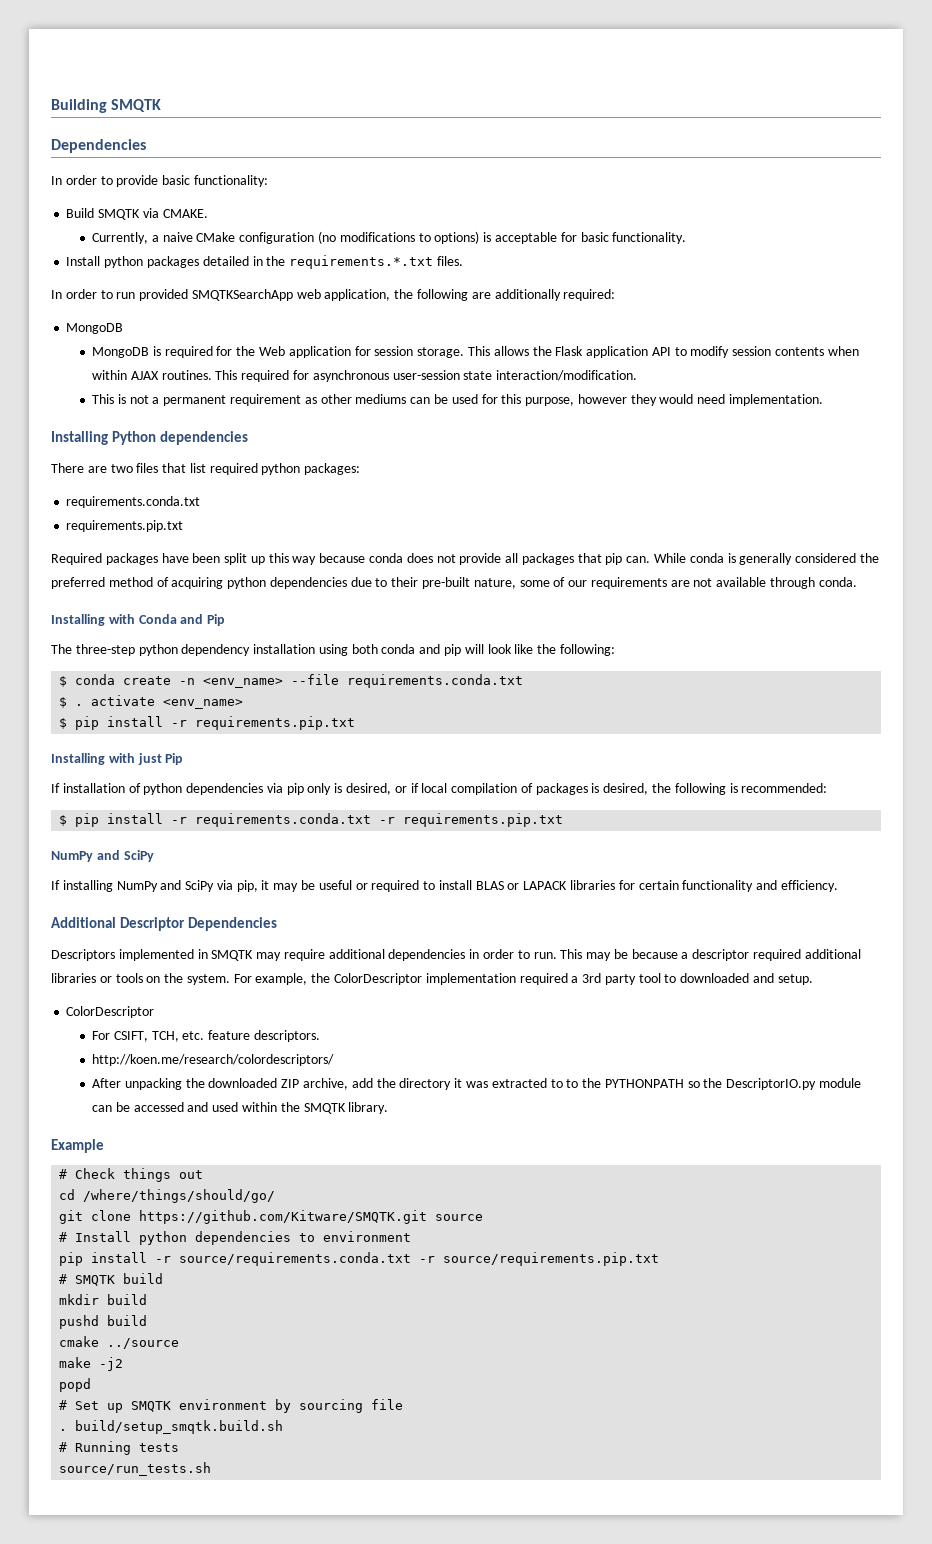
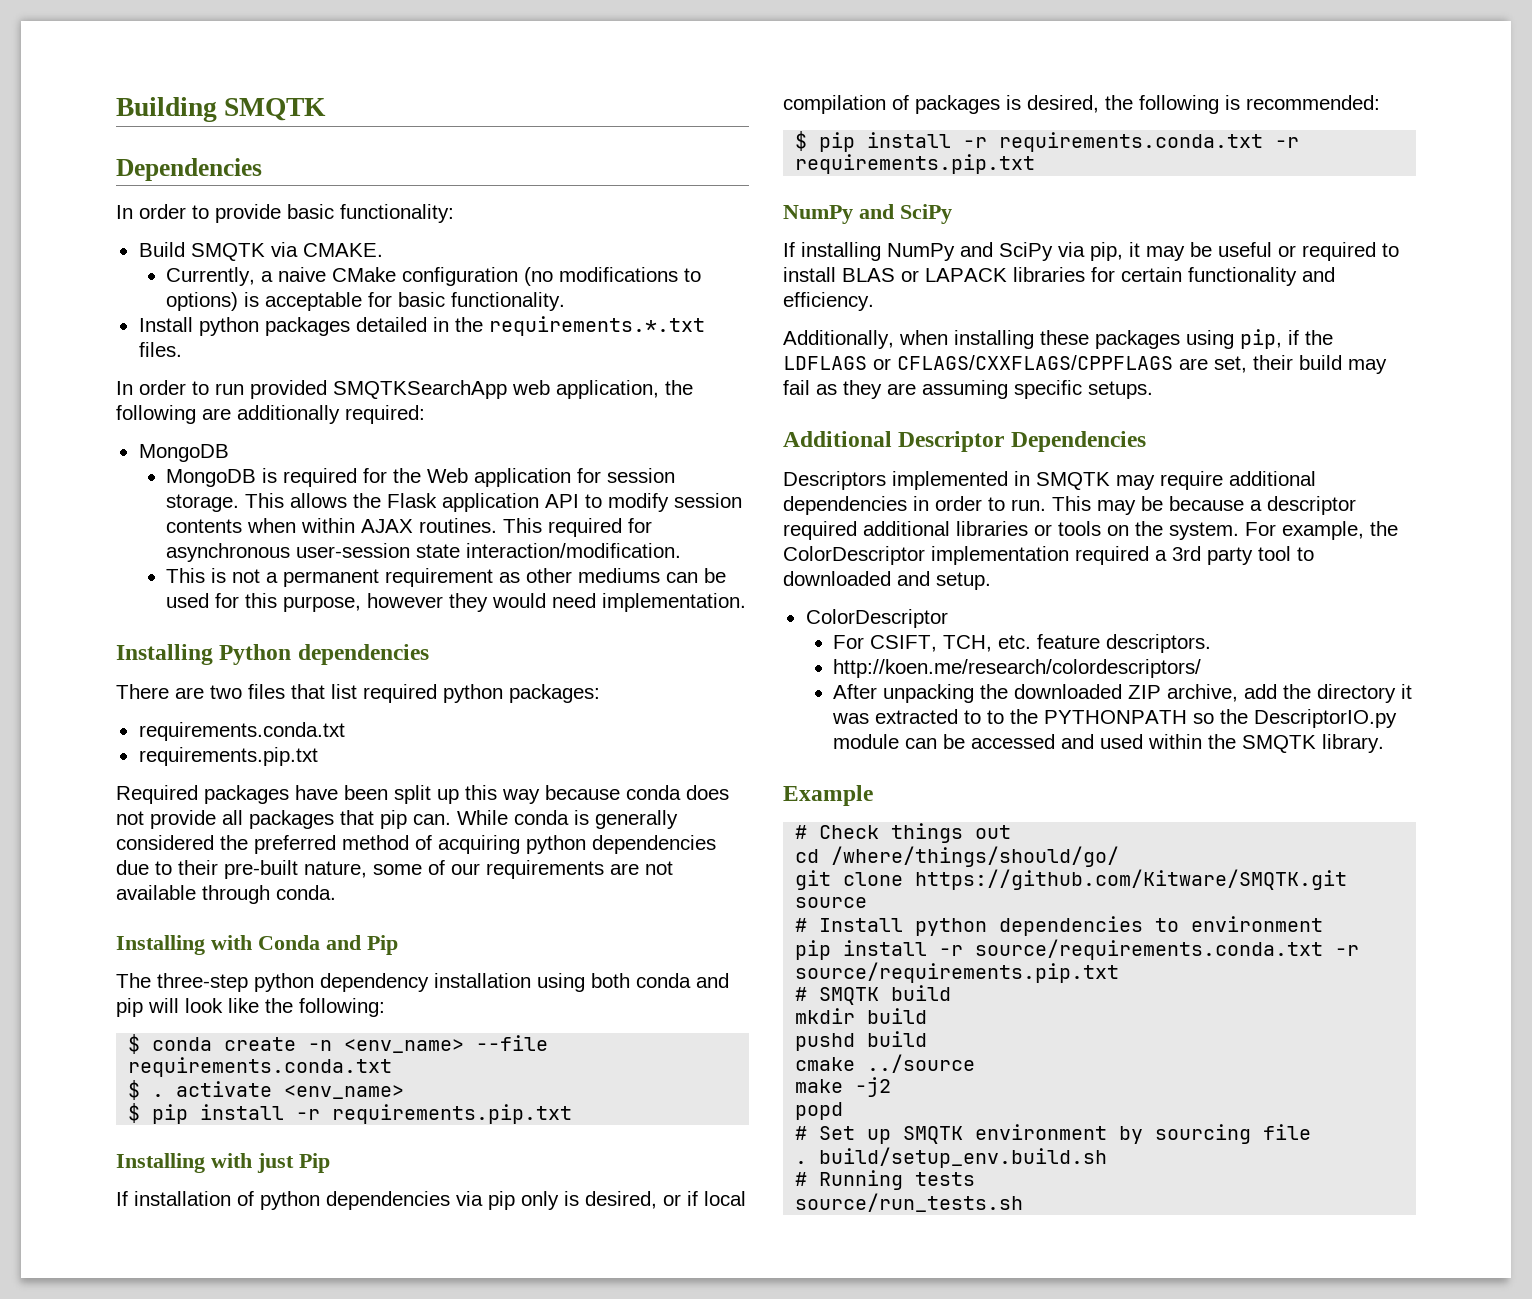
+ Additionally, when installing these packages using pip, if the LDFLAGS or CFLAGS/CXXFLAGS/CPPFLAGS are set, their build may fail as they are assuming specific setups.
- . build/setup_smqtk.build.sh
+ . build/setup_env.build.sh

